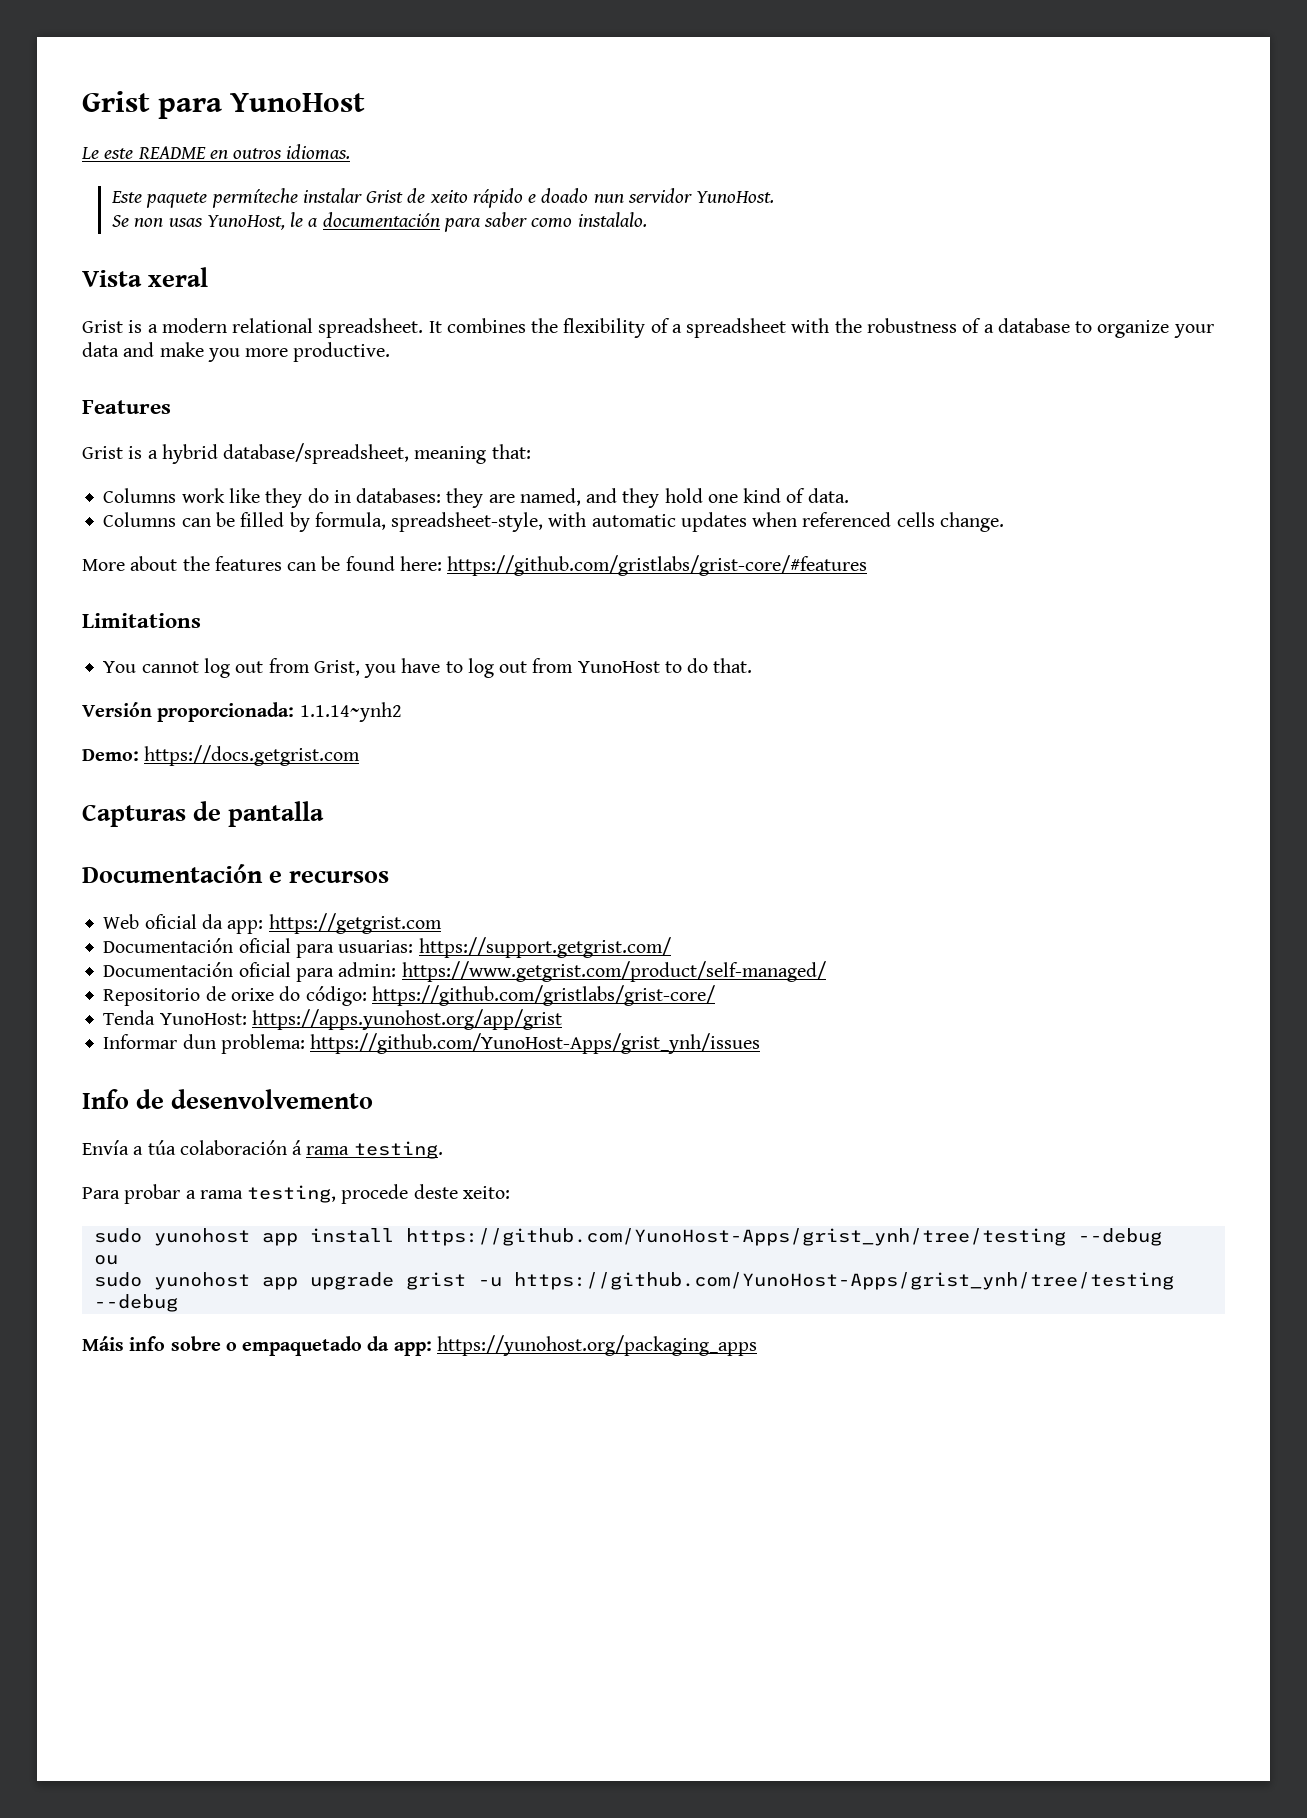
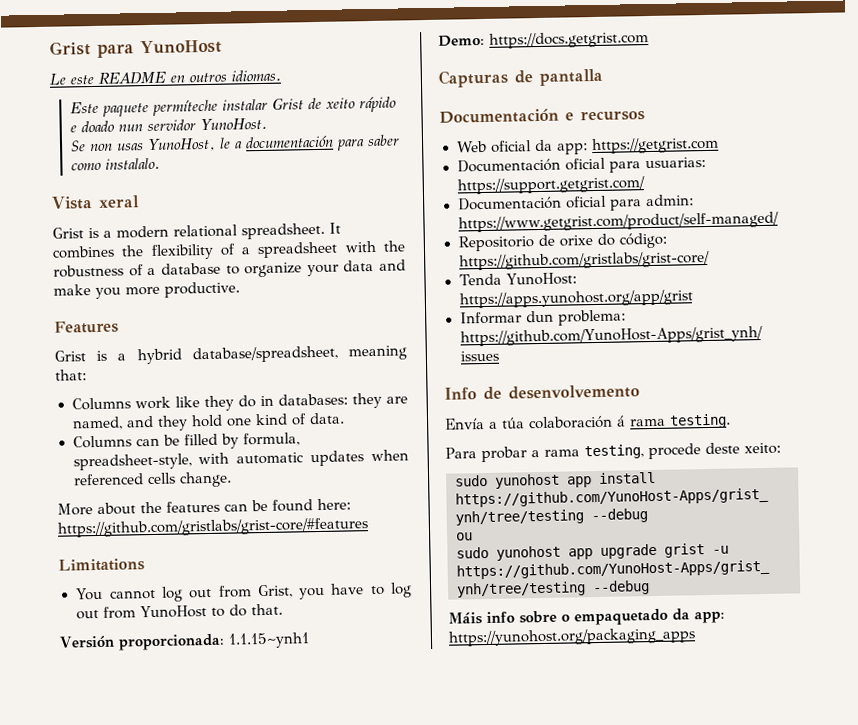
- Versión proporcionada: 1.1.14~ynh2
+ Versión proporcionada: 1.1.15~ynh1

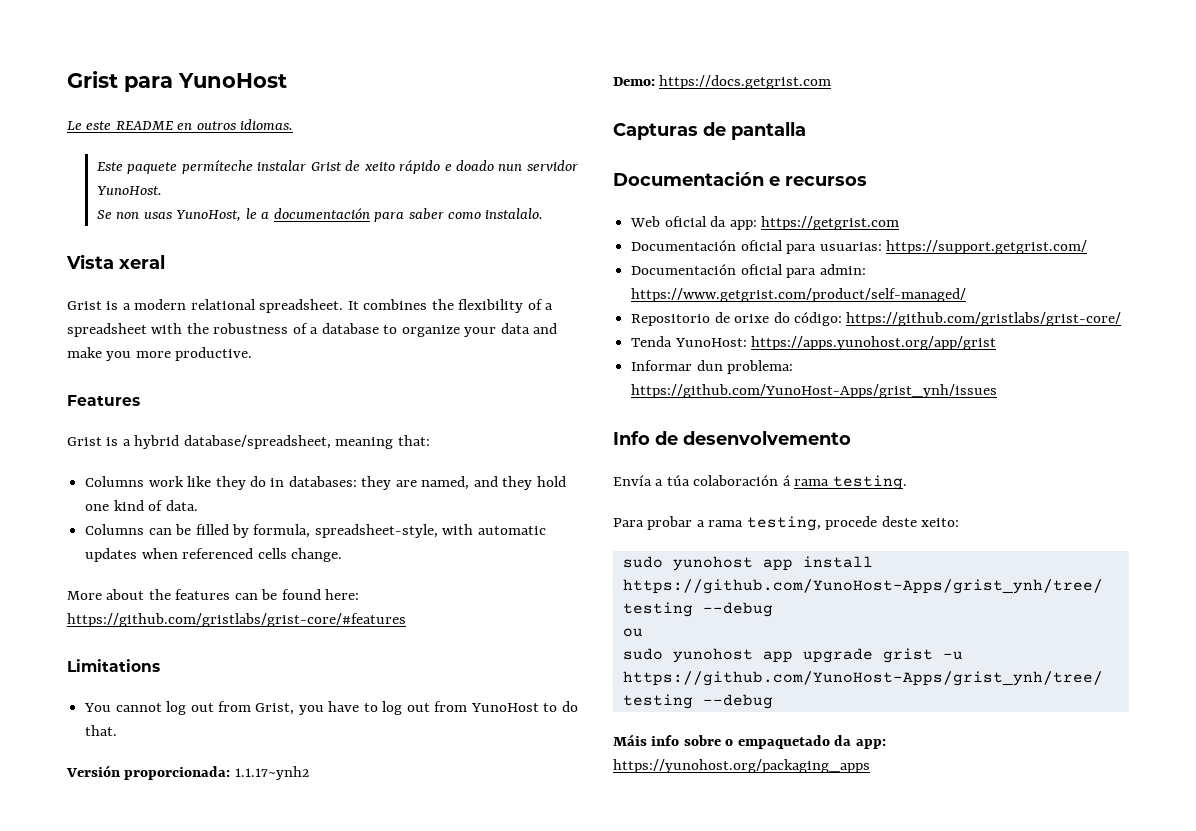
- Versión proporcionada: 1.1.15~ynh1
+ Versión proporcionada: 1.1.17~ynh2

